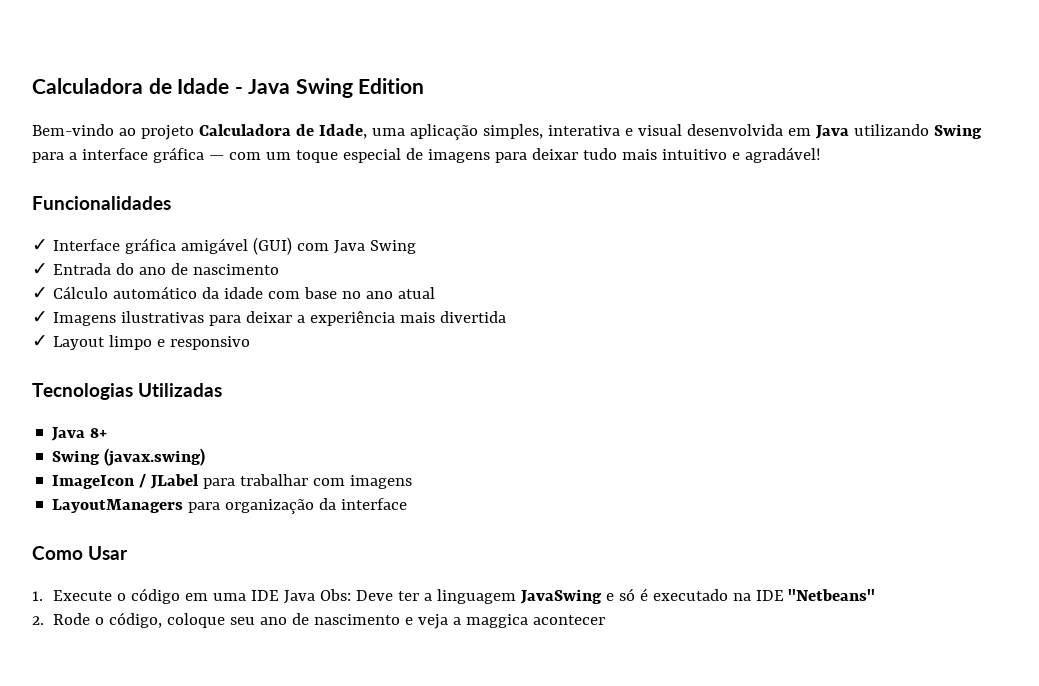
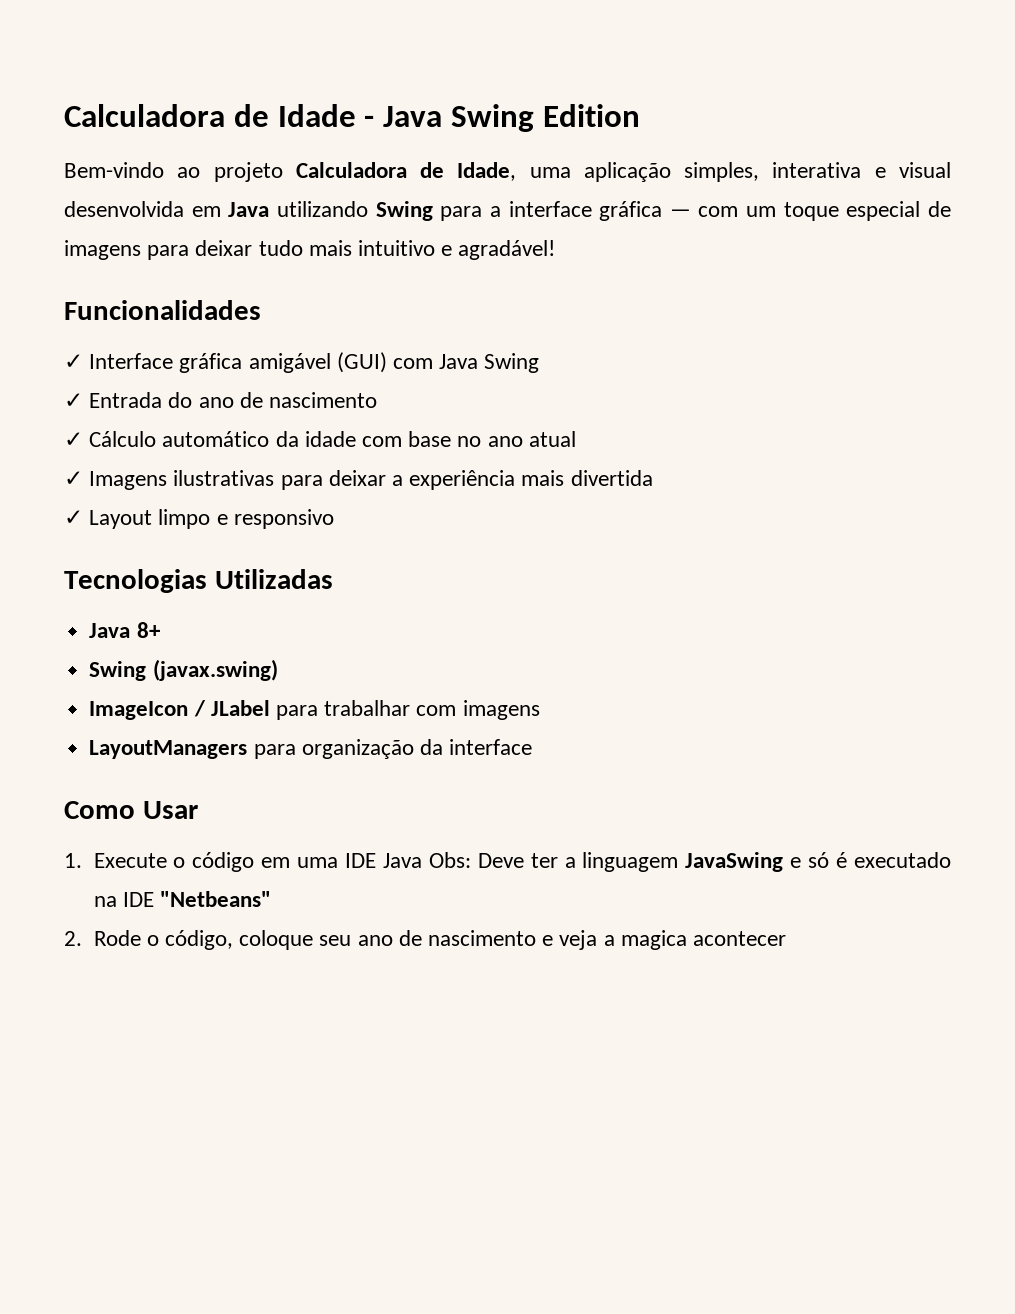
- 2. Rode o código, coloque seu ano de nascimento e veja a maggica acontecer
+ 2. Rode o código, coloque seu ano de nascimento e veja a magica acontecer

